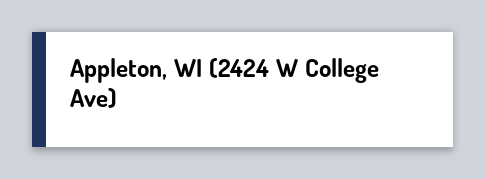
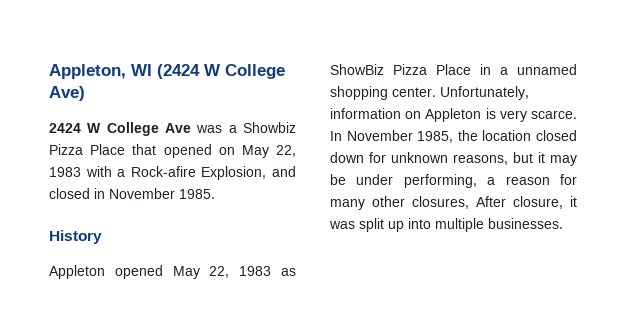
+ 2424 W College Ave was a Showbiz Pizza Place that opened on May 22, 1983 with a Rock-afire Explosion, and closed in November 1985.
+ History
+ Appleton opened May 22, 1983 as ShowBiz Pizza Place in a unnamed shopping center. Unfortunately, information on Appleton is very scarce. In November 1985, the location closed down for unknown reasons, but it may be under performing, a reason for many other closures, After closure, it was split up into multiple businesses.

